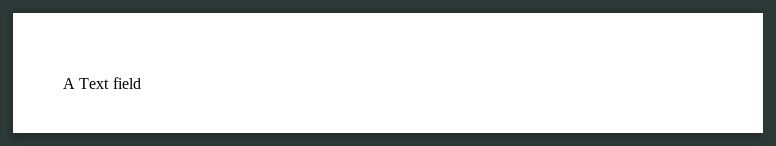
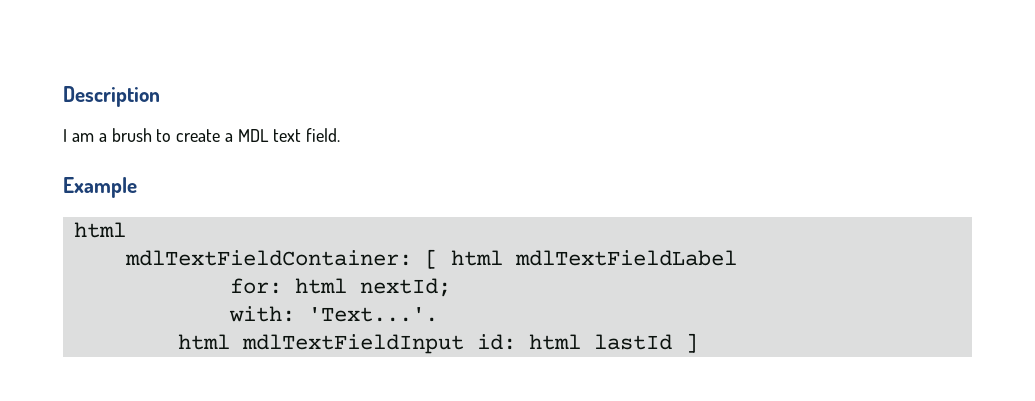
- A Text field
+ Description
+ I am a brush to create a MDL text field.
+ Example
+ html
+ mdlTextFieldContainer: [ html mdlTextFieldLabel
+ for: html nextId;
+ with: 'Text...'.
+ html mdlTextFieldInput id: html lastId ]

